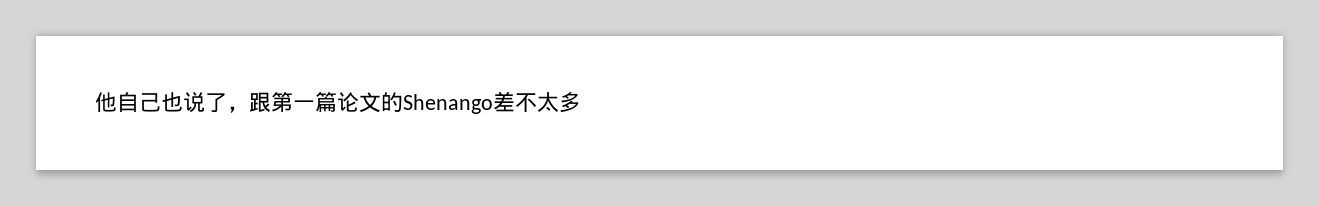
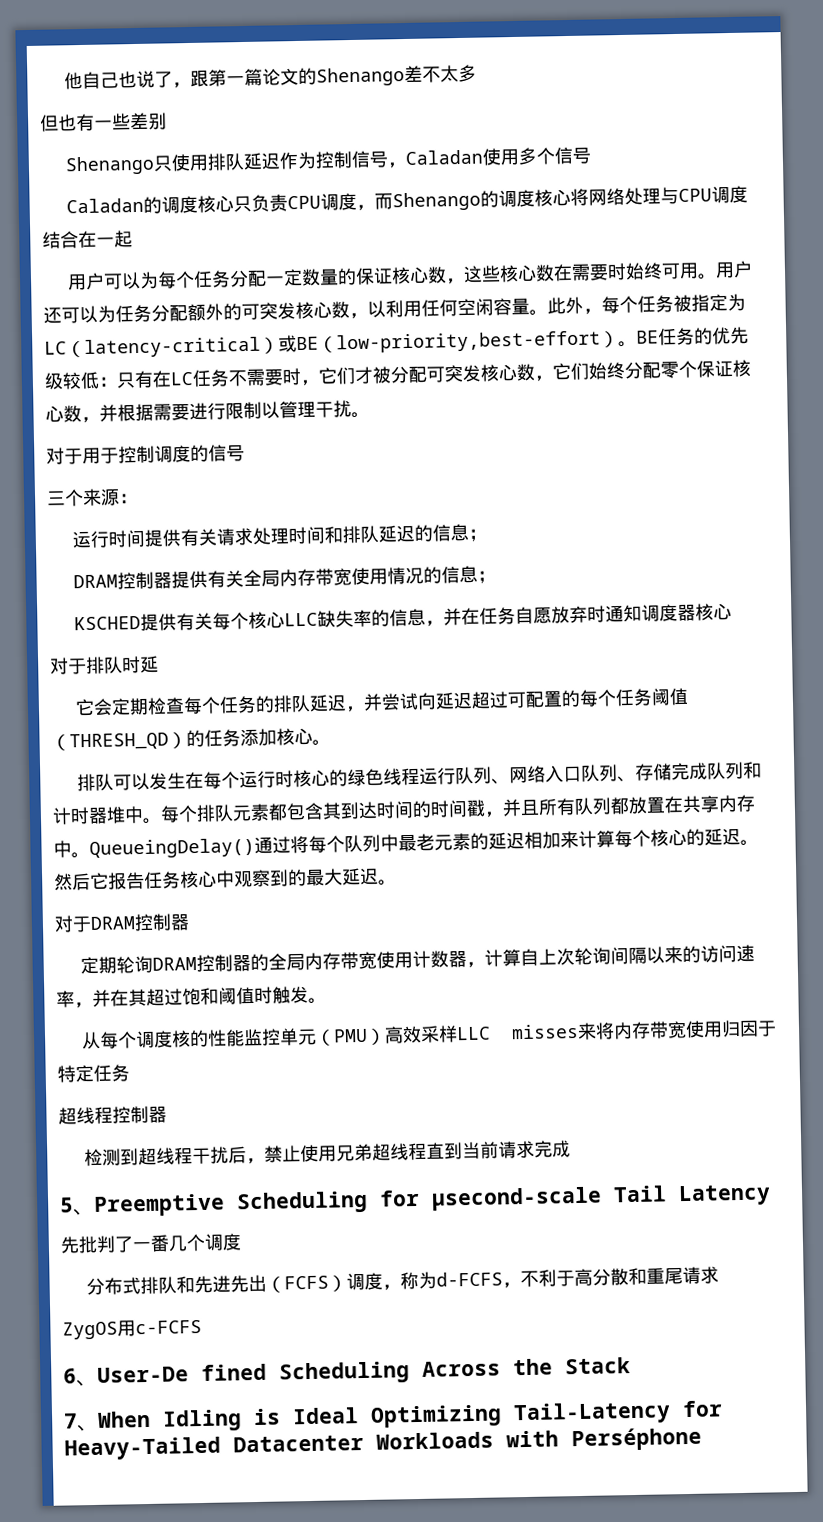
+ 但也有一些差别
+ Shenango只使用排队延迟作为控制信号，Caladan使用多个信号
+ Caladan的调度核心只负责CPU调度，而Shenango的调度核心将网络处理与CPU调度结合在一起
+ 用户可以为每个任务分配一定数量的保证核心数，这些核心数在需要时始终可用。用户还可以为任务分配额外的可突发核心数，以利用任何空闲容量。此外，每个任务被指定为LC（latency-critical）或BE（low-priority,best-effort）。BE任务的优先级较低：只有在LC任务不需要时，它们才被分配可突发核心数，它们始终分配零个保证核心数，并根据需要进行限制以管理干扰。
+ 对于用于控制调度的信号
+ 三个来源：
+ 运行时间提供有关请求处理时间和排队延迟的信息；
+ DRAM控制器提供有关全局内存带宽使用情况的信息；
+ KSCHED提供有关每个核心LLC缺失率的信息，并在任务自愿放弃时通知调度器核心
+ 对于排队时延
+ 它会定期检查每个任务的排队延迟，并尝试向延迟超过可配置的每个任务阈值（THRESH_QD）的任务添加核心。
+ 排队可以发生在每个运行时核心的绿色线程运行队列、网络入口队列、存储完成队列和计时器堆中。每个排队元素都包含其到达时间的时间戳，并且所有队列都放置在共享内存中。QueueingDelay()通过将每个队列中最老元素的延迟相加来计算每个核心的延迟。然后它报告任务核心中观察到的最大延迟。
+ 对于DRAM控制器
+ 定期轮询DRAM控制器的全局内存带宽使用计数器，计算自上次轮询间隔以来的访问速率，并在其超过饱和阈值时触发。
+ 从每个调度核的性能监控单元（PMU）高效采样LLC misses来将内存带宽使用归因于特定任务
+ 超线程控制器
+ 检测到超线程干扰后，禁止使用兄弟超线程直到当前请求完成
+ 5、Preemptive Scheduling for μsecond-scale Tail Latency
+ 先批判了一番几个调度
+ 分布式排队和先进先出（FCFS）调度，称为d-FCFS，不利于高分散和重尾请求
+ ZygOS用c-FCFS
+ 6、User-De fined Scheduling Across the Stack
+ 7、When Idling is Ideal Optimizing Tail-Latency for Heavy-Tailed Datacenter Workloads with Perséphone

